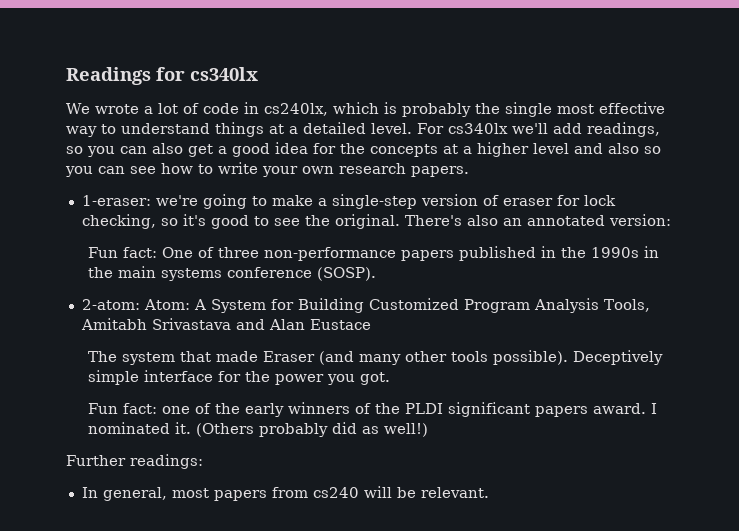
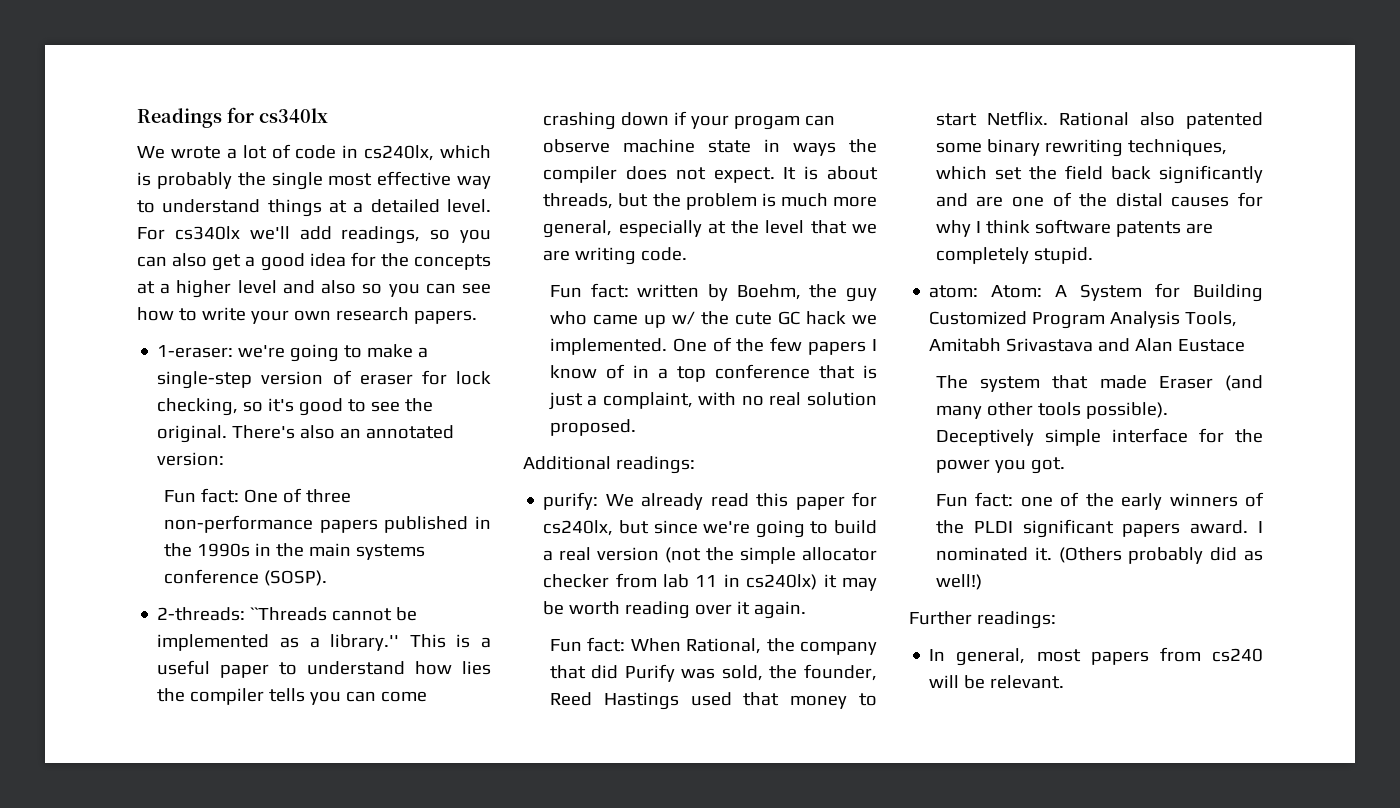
- 2-atom: Atom: A System for Building Customized Program Analysis Tools, Amitabh Srivastava and Alan Eustace
+ 2-threads: ``Threads cannot be implemented as a library.'' This is a useful paper to understand how lies the compiler tells you can come crashing down if your progam can observe machine state in ways the compiler does not expect. It is about threads, but the problem is much more general, especially at the level that we are writing code.
+ Fun fact: written by Boehm, the guy who came up w/ the cute GC hack we implemented. One of the few papers I know of in a top conference that is just a complaint, with no real solution proposed.
+ Additional readings:
+ purify: We already read this paper for cs240lx, but since we're going to build a real version (not the simple allocator checker from lab 11 in cs240lx) it may be worth reading over it again.
+ Fun fact: When Rational, the company that did Purify was sold, the founder, Reed Hastings used that money to start Netflix. Rational also patented some binary rewriting techniques, which set the field back significantly and are one of the distal causes for why I think software patents are completely stupid.
+ atom: Atom: A System for Building Customized Program Analysis Tools, Amitabh Srivastava and Alan Eustace

